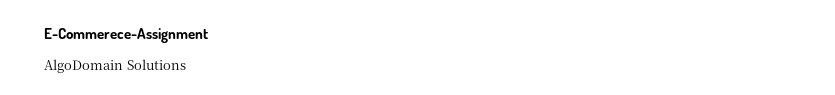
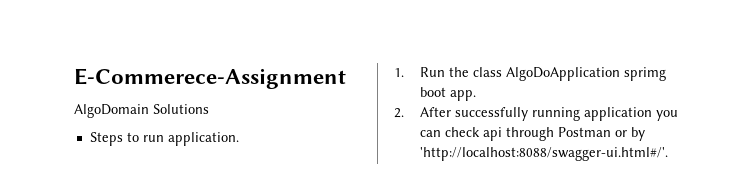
+ Steps to run application.
+ 1. Run the class AlgoDoApplication sprimg boot app.
+ 2. After successfully running application you can check api through Postman or by 'http://localhost:8088/swagger-ui.html#/'.

